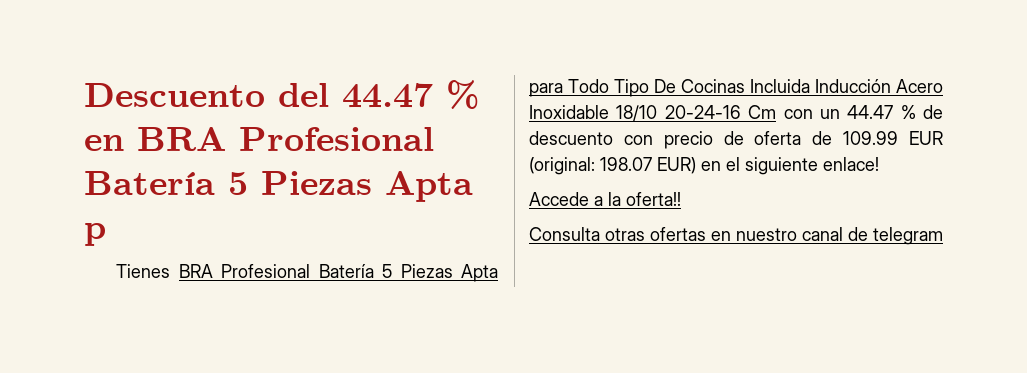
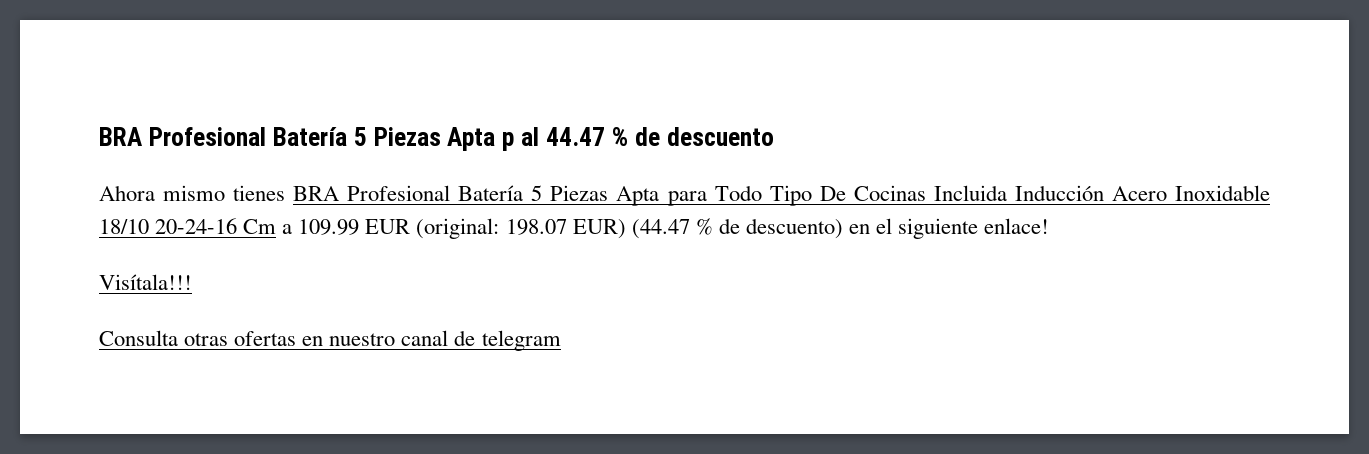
- Descuento del 44.47 % en BRA Profesional Batería 5 Piezas Apta p
- Tienes BRA Profesional Batería 5 Piezas Apta para Todo Tipo De Cocinas Incluida Inducción Acero Inoxidable 18/10 20-24-16 Cm con un 44.47 % de descuento con precio de oferta de 109.99 EUR (original: 198.07 EUR) en el siguiente enlace!
+ BRA Profesional Batería 5 Piezas Apta p al 44.47 % de descuento
+ Ahora mismo tienes BRA Profesional Batería 5 Piezas Apta para Todo Tipo De Cocinas Incluida Inducción Acero Inoxidable 18/10 20-24-16 Cm a 109.99 EUR (original: 198.07 EUR) (44.47 % de descuento) en el siguiente enlace!
- Accede a la oferta!!
+ Visítala!!!

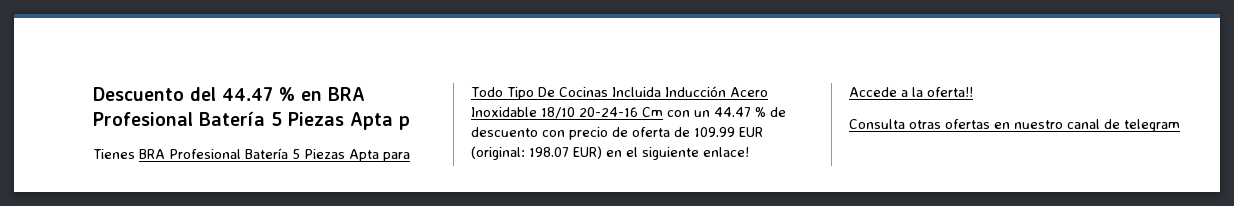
- BRA Profesional Batería 5 Piezas Apta p al 44.47 % de descuento
- Ahora mismo tienes BRA Profesional Batería 5 Piezas Apta para Todo Tipo De Cocinas Incluida Inducción Acero Inoxidable 18/10 20-24-16 Cm a 109.99 EUR (original: 198.07 EUR) (44.47 % de descuento) en el siguiente enlace!
+ Descuento del 44.47 % en BRA Profesional Batería 5 Piezas Apta p
+ Tienes BRA Profesional Batería 5 Piezas Apta para Todo Tipo De Cocinas Incluida Inducción Acero Inoxidable 18/10 20-24-16 Cm con un 44.47 % de descuento con precio de oferta de 109.99 EUR (original: 198.07 EUR) en el siguiente enlace!
- Visítala!!!
+ Accede a la oferta!!

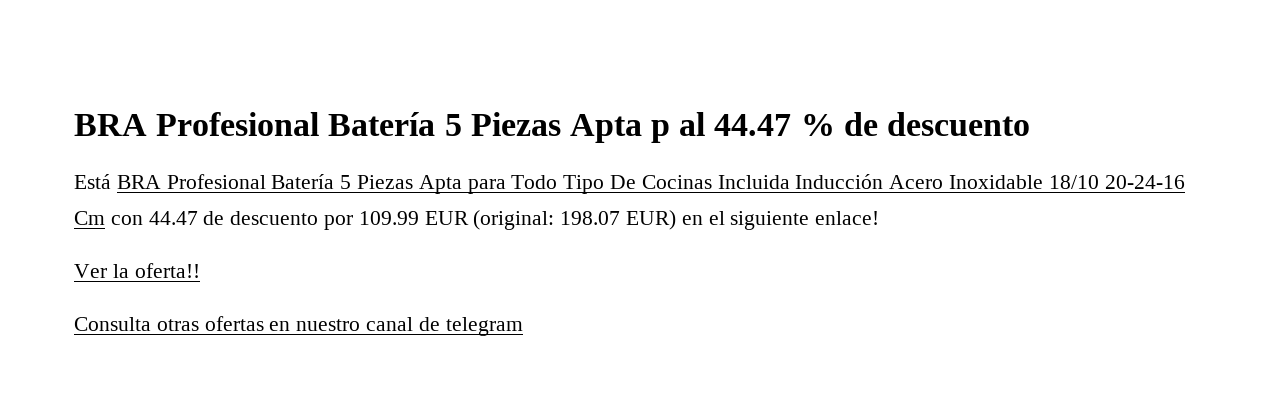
- Descuento del 44.47 % en BRA Profesional Batería 5 Piezas Apta p
- Tienes BRA Profesional Batería 5 Piezas Apta para Todo Tipo De Cocinas Incluida Inducción Acero Inoxidable 18/10 20-24-16 Cm con un 44.47 % de descuento con precio de oferta de 109.99 EUR (original: 198.07 EUR) en el siguiente enlace!
+ BRA Profesional Batería 5 Piezas Apta p al 44.47 % de descuento
+ Está BRA Profesional Batería 5 Piezas Apta para Todo Tipo De Cocinas Incluida Inducción Acero Inoxidable 18/10 20-24-16 Cm con 44.47 de descuento por 109.99 EUR (original: 198.07 EUR) en el siguiente enlace!
- Accede a la oferta!!
+ Ver la oferta!!

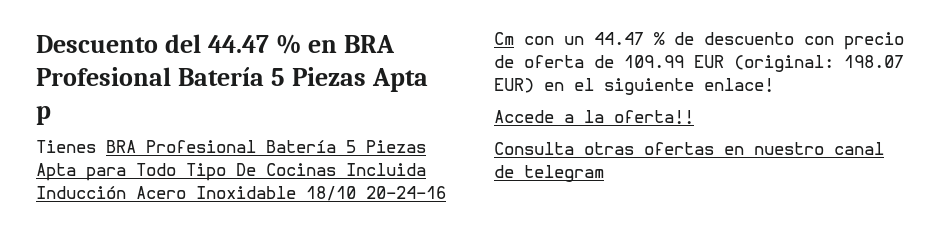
- BRA Profesional Batería 5 Piezas Apta p al 44.47 % de descuento
- Está BRA Profesional Batería 5 Piezas Apta para Todo Tipo De Cocinas Incluida Inducción Acero Inoxidable 18/10 20-24-16 Cm con 44.47 de descuento por 109.99 EUR (original: 198.07 EUR) en el siguiente enlace!
+ Descuento del 44.47 % en BRA Profesional Batería 5 Piezas Apta p
+ Tienes BRA Profesional Batería 5 Piezas Apta para Todo Tipo De Cocinas Incluida Inducción Acero Inoxidable 18/10 20-24-16 Cm con un 44.47 % de descuento con precio de oferta de 109.99 EUR (original: 198.07 EUR) en el siguiente enlace!
- Ver la oferta!!
+ Accede a la oferta!!

